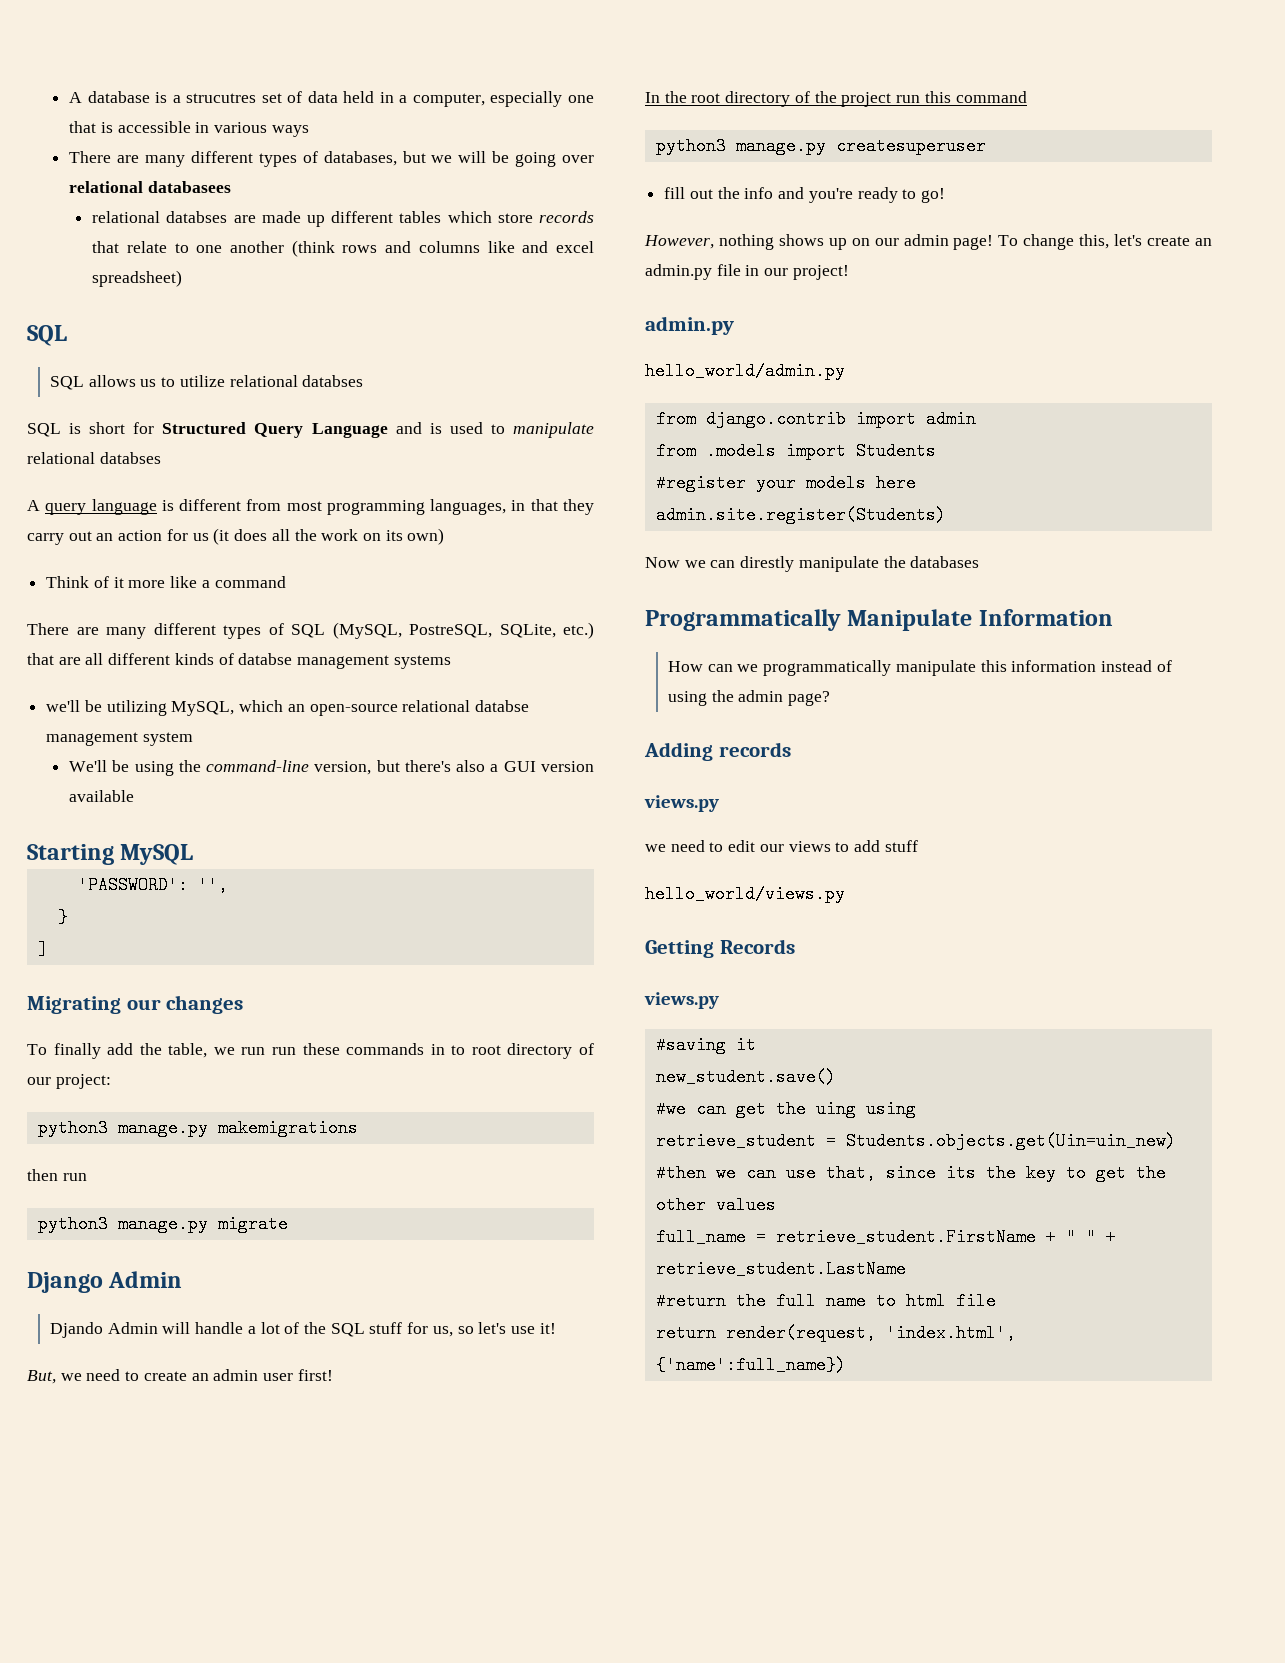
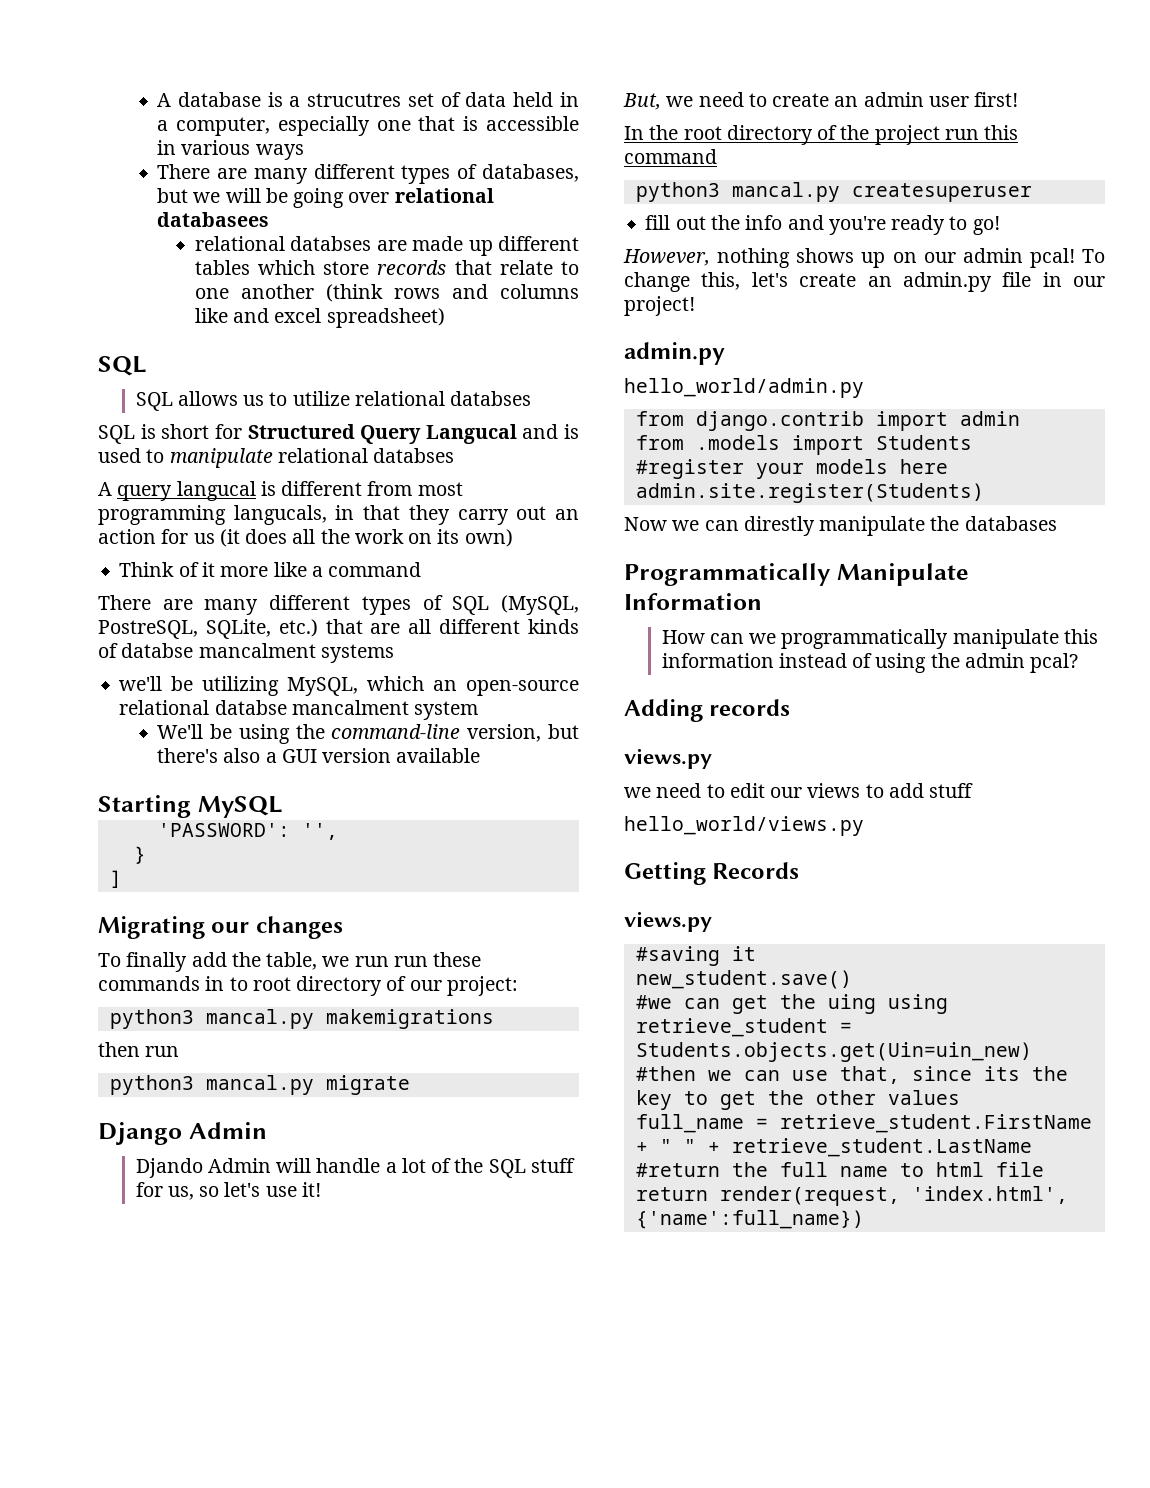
- SQL is short for Structured Query Language and is used to manipulate relational databses
+ SQL is short for Structured Query Langucal and is used to manipulate relational databses
- A query language is different from most programming languages, in that they carry out an action for us (it does all the work on its own)
+ A query langucal is different from most programming langucals, in that they carry out an action for us (it does all the work on its own)
- There are many different types of SQL (MySQL, PostreSQL, SQLite, etc.) that are all different kinds of databse management systems
+ There are many different types of SQL (MySQL, PostreSQL, SQLite, etc.) that are all different kinds of databse mancalment systems
- we'll be utilizing MySQL, which an open-source relational databse management system
+ we'll be utilizing MySQL, which an open-source relational databse mancalment system
- python3 manage.py makemigrations
+ python3 mancal.py makemigrations
- python3 manage.py migrate
+ python3 mancal.py migrate
- python3 manage.py createsuperuser
+ python3 mancal.py createsuperuser
- However, nothing shows up on our admin page!
+ However, nothing shows up on our admin pcal!
- How can we programmatically manipulate this information instead of using the admin page?
+ How can we programmatically manipulate this information instead of using the admin pcal?

